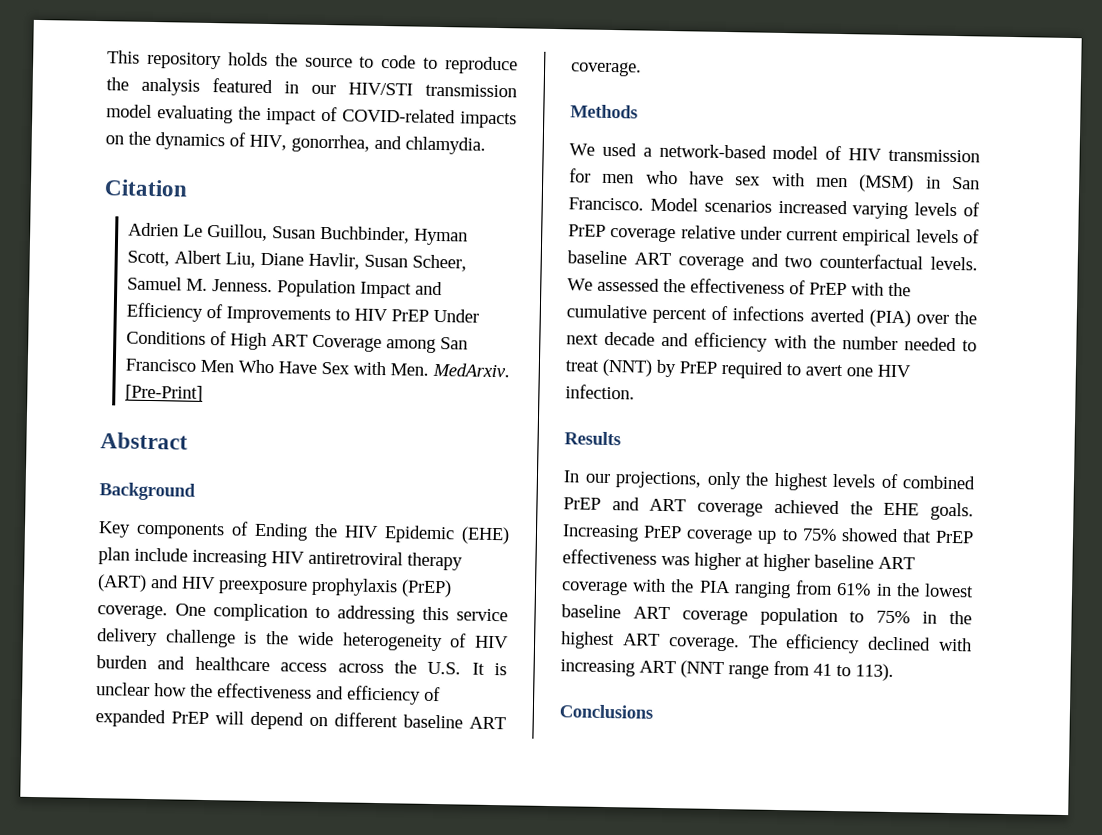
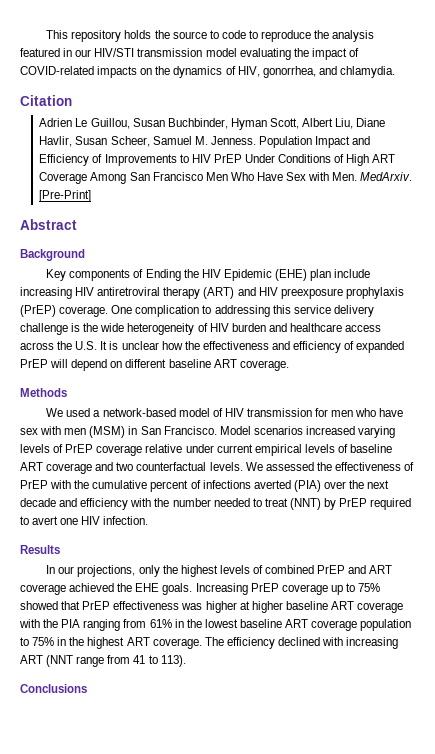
- Population Impact and Efficiency of Improvements to HIV PrEP Under Conditions of High ART Coverage among San Francisco Men Who Have Sex with Men. MedArxiv.
+ Population Impact and Efficiency of Improvements to HIV PrEP Under Conditions of High ART Coverage Among San Francisco Men Who Have Sex with Men. MedArxiv.

